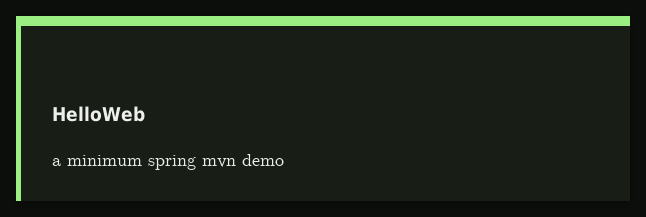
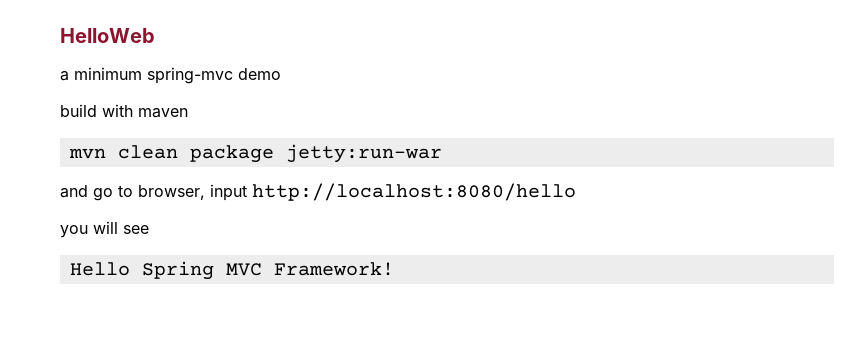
- a minimum spring mvn demo
+ a minimum spring-mvc demo
+ build with maven
+ mvn clean package jetty:run-war
+ and go to browser, input http://localhost:8080/hello
+ you will see
+ Hello Spring MVC Framework!

